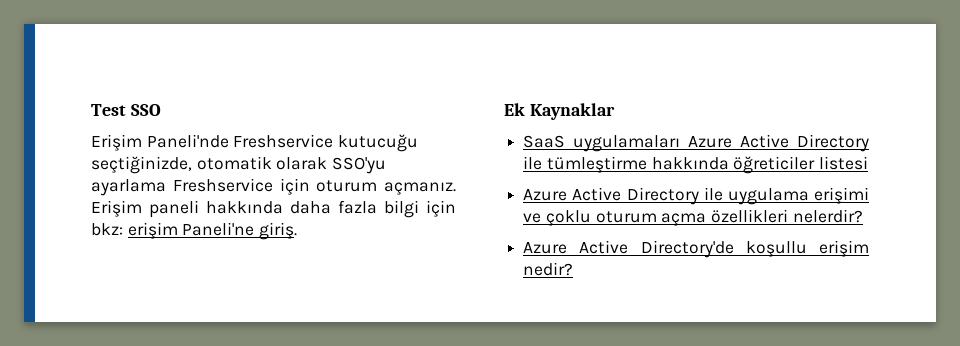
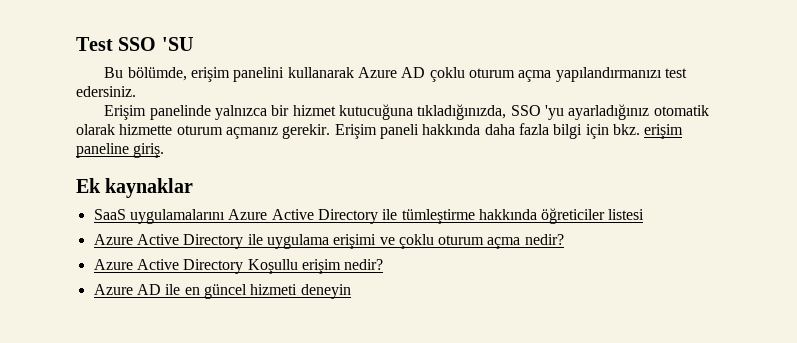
- Test SSO
- Erişim Paneli'nde Freshservice kutucuğu seçtiğinizde, otomatik olarak SSO'yu ayarlama Freshservice için oturum açmanız.
+ Test SSO 'SU
+ Bu bölümde, erişim panelini kullanarak Azure AD çoklu oturum açma yapılandırmanızı test edersiniz.
+ Erişim panelinde yalnızca bir hizmet kutucuğuna tıkladığınızda, SSO 'yu ayarladığınız otomatik olarak hizmette oturum açmanız gerekir.
- Erişim paneli hakkında daha fazla bilgi için bkz: erişim Paneli'ne giriş.
+ Erişim paneli hakkında daha fazla bilgi için bkz. erişim paneline giriş.
- Ek Kaynaklar
+ Ek kaynaklar
- SaaS uygulamaları Azure Active Directory ile tümleştirme hakkında öğreticiler listesi
+ SaaS uygulamalarını Azure Active Directory ile tümleştirme hakkında öğreticiler listesi
- Azure Active Directory ile uygulama erişimi ve çoklu oturum açma özellikleri nelerdir?
- Azure Active Directory'de koşullu erişim nedir?
+ Azure Active Directory ile uygulama erişimi ve çoklu oturum açma nedir?
+ Azure Active Directory Koşullu erişim nedir?
+ Azure AD ile en güncel hizmeti deneyin

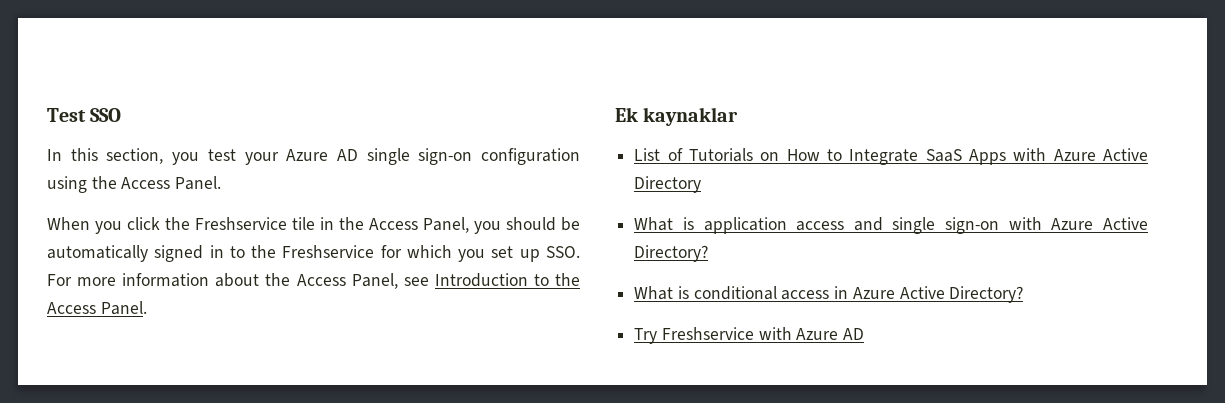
- Test SSO 'SU
- Bu bölümde, erişim panelini kullanarak Azure AD çoklu oturum açma yapılandırmanızı test edersiniz.
- Erişim panelinde yalnızca bir hizmet kutucuğuna tıkladığınızda, SSO 'yu ayarladığınız otomatik olarak hizmette oturum açmanız gerekir. Erişim paneli hakkında daha fazla bilgi için bkz. erişim paneline giriş.
+ Test SSO
+ In this section, you test your Azure AD single sign-on configuration using the Access Panel.
+ When you click the Freshservice tile in the Access Panel, you should be automatically signed in to the Freshservice for which you set up SSO. For more information about the Access Panel, see Introduction to the Access Panel.
  Ek kaynaklar
- SaaS uygulamalarını Azure Active Directory ile tümleştirme hakkında öğreticiler listesi
- Azure Active Directory ile uygulama erişimi ve çoklu oturum açma nedir?
- Azure Active Directory Koşullu erişim nedir?
- Azure AD ile en güncel hizmeti deneyin
+ List of Tutorials on How to Integrate SaaS Apps with Azure Active Directory
+ What is application access and single sign-on with Azure Active Directory?
+ What is conditional access in Azure Active Directory?
+ Try Freshservice with Azure AD

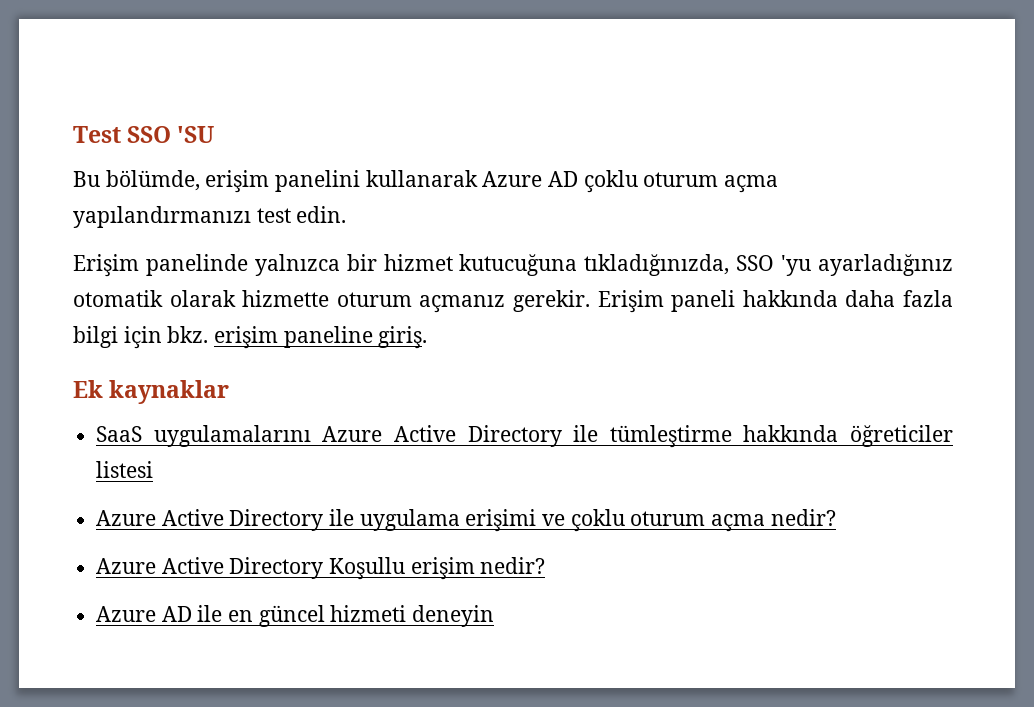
- Test SSO
- In this section, you test your Azure AD single sign-on configuration using the Access Panel.
- When you click the Freshservice tile in the Access Panel, you should be automatically signed in to the Freshservice for which you set up SSO. For more information about the Access Panel, see Introduction to the Access Panel.
+ Test SSO 'SU
+ Bu bölümde, erişim panelini kullanarak Azure AD çoklu oturum açma yapılandırmanızı test edin.
+ Erişim panelinde yalnızca bir hizmet kutucuğuna tıkladığınızda, SSO 'yu ayarladığınız otomatik olarak hizmette oturum açmanız gerekir. Erişim paneli hakkında daha fazla bilgi için bkz. erişim paneline giriş.
  Ek kaynaklar
- List of Tutorials on How to Integrate SaaS Apps with Azure Active Directory
- What is application access and single sign-on with Azure Active Directory?
- What is conditional access in Azure Active Directory?
- Try Freshservice with Azure AD
+ SaaS uygulamalarını Azure Active Directory ile tümleştirme hakkında öğreticiler listesi
+ Azure Active Directory ile uygulama erişimi ve çoklu oturum açma nedir?
+ Azure Active Directory Koşullu erişim nedir?
+ Azure AD ile en güncel hizmeti deneyin

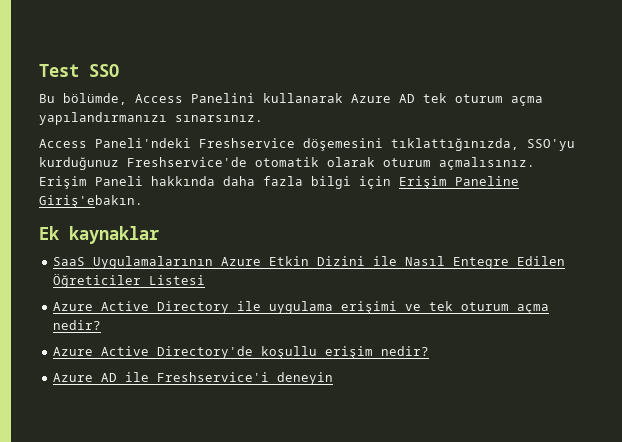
- Test SSO 'SU
+ Test SSO
- Bu bölümde, erişim panelini kullanarak Azure AD çoklu oturum açma yapılandırmanızı test edin.
- Erişim panelinde yalnızca bir hizmet kutucuğuna tıkladığınızda, SSO 'yu ayarladığınız otomatik olarak hizmette oturum açmanız gerekir. Erişim paneli hakkında daha fazla bilgi için bkz. erişim paneline giriş.
+ Bu bölümde, Access Panelini kullanarak Azure AD tek oturum açma yapılandırmanızı sınarsınız.
+ Access Paneli'ndeki Freshservice döşemesini tıklattığınızda, SSO'yu kurduğunuz Freshservice'de otomatik olarak oturum açmalısınız. Erişim Paneli hakkında daha fazla bilgi için Erişim Paneline Giriş'ebakın.
- SaaS uygulamalarını Azure Active Directory ile tümleştirme hakkında öğreticiler listesi
+ SaaS Uygulamalarının Azure Etkin Dizini ile Nasıl Entegre Edilen Öğreticiler Listesi
- Azure Active Directory ile uygulama erişimi ve çoklu oturum açma nedir?
+ Azure Active Directory ile uygulama erişimi ve tek oturum açma nedir?
- Azure Active Directory Koşullu erişim nedir?
+ Azure Active Directory'de koşullu erişim nedir?
- Azure AD ile en güncel hizmeti deneyin
+ Azure AD ile Freshservice'i deneyin

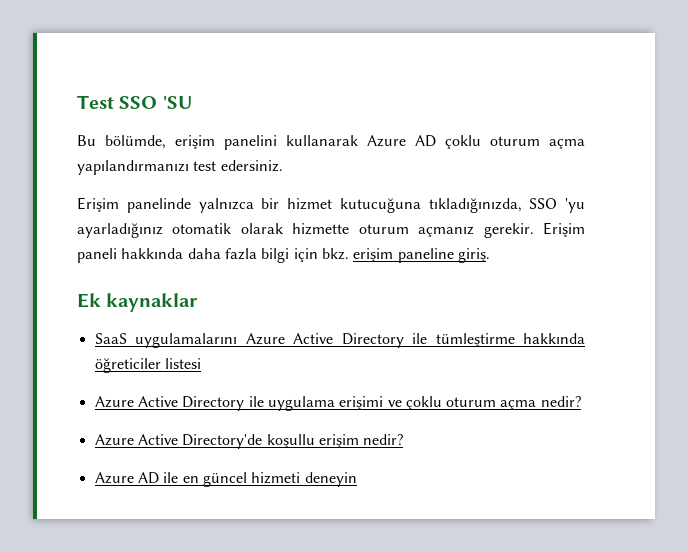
- Test SSO
+ Test SSO 'SU
- Bu bölümde, Access Panelini kullanarak Azure AD tek oturum açma yapılandırmanızı sınarsınız.
- Access Paneli'ndeki Freshservice döşemesini tıklattığınızda, SSO'yu kurduğunuz Freshservice'de otomatik olarak oturum açmalısınız. Erişim Paneli hakkında daha fazla bilgi için Erişim Paneline Giriş'ebakın.
+ Bu bölümde, erişim panelini kullanarak Azure AD çoklu oturum açma yapılandırmanızı test edersiniz.
+ Erişim panelinde yalnızca bir hizmet kutucuğuna tıkladığınızda, SSO 'yu ayarladığınız otomatik olarak hizmette oturum açmanız gerekir. Erişim paneli hakkında daha fazla bilgi için bkz. erişim paneline giriş.
- SaaS Uygulamalarının Azure Etkin Dizini ile Nasıl Entegre Edilen Öğreticiler Listesi
+ SaaS uygulamalarını Azure Active Directory ile tümleştirme hakkında öğreticiler listesi
- Azure Active Directory ile uygulama erişimi ve tek oturum açma nedir?
+ Azure Active Directory ile uygulama erişimi ve çoklu oturum açma nedir?
- Azure AD ile Freshservice'i deneyin
+ Azure AD ile en güncel hizmeti deneyin

